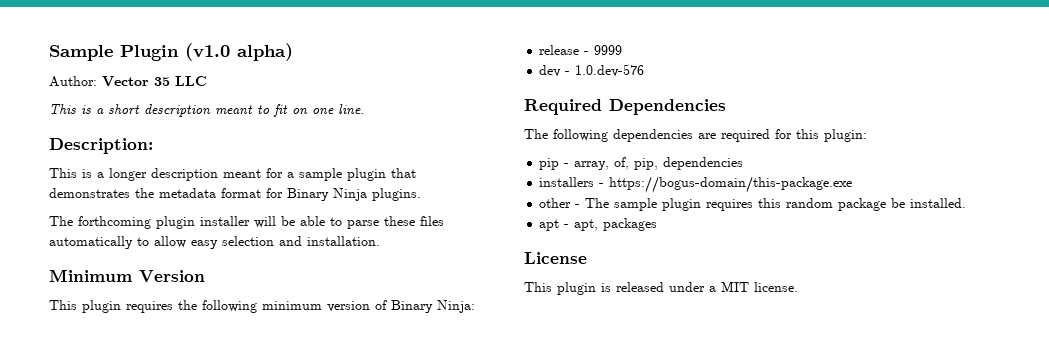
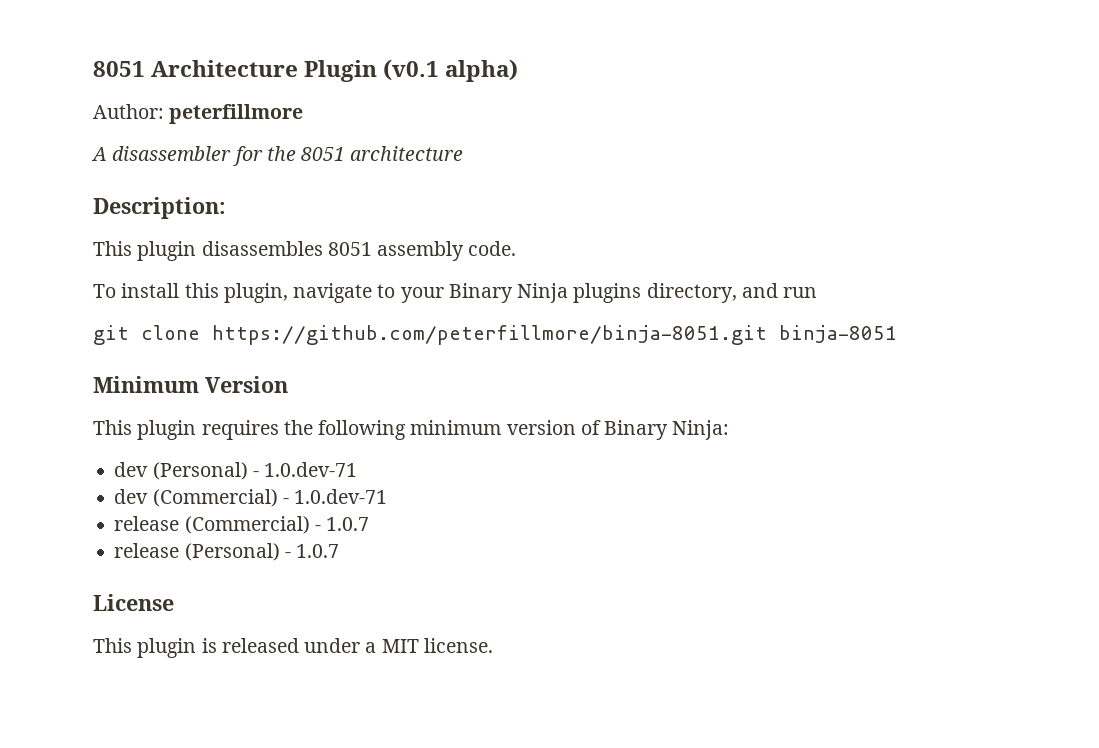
- Sample Plugin (v1.0 alpha)
- Author: Vector 35 LLC
- This is a short description meant to fit on one line.
+ 8051 Architecture Plugin (v0.1 alpha)
+ Author: peterfillmore
+ A disassembler for the 8051 architecture
  Description:
- This is a longer description meant for a sample plugin that demonstrates the metadata format for Binary Ninja plugins.
- The forthcoming plugin installer will be able to parse these files automatically to allow easy selection and installation.
+ This plugin disassembles 8051 assembly code.
+ To install this plugin, navigate to your Binary Ninja plugins directory, and run
+ git clone https://github.com/peterfillmore/binja-8051.git binja-8051
- release - 9999
- dev - 1.0.dev-576
- Required Dependencies
- The following dependencies are required for this plugin:
- pip - array, of, pip, dependencies
- installers - https://bogus-domain/this-package.exe
- other - The sample plugin requires this random package be installed.
- apt - apt, packages
+ dev (Personal) - 1.0.dev-71
+ dev (Commercial) - 1.0.dev-71
+ release (Commercial) - 1.0.7
+ release (Personal) - 1.0.7

